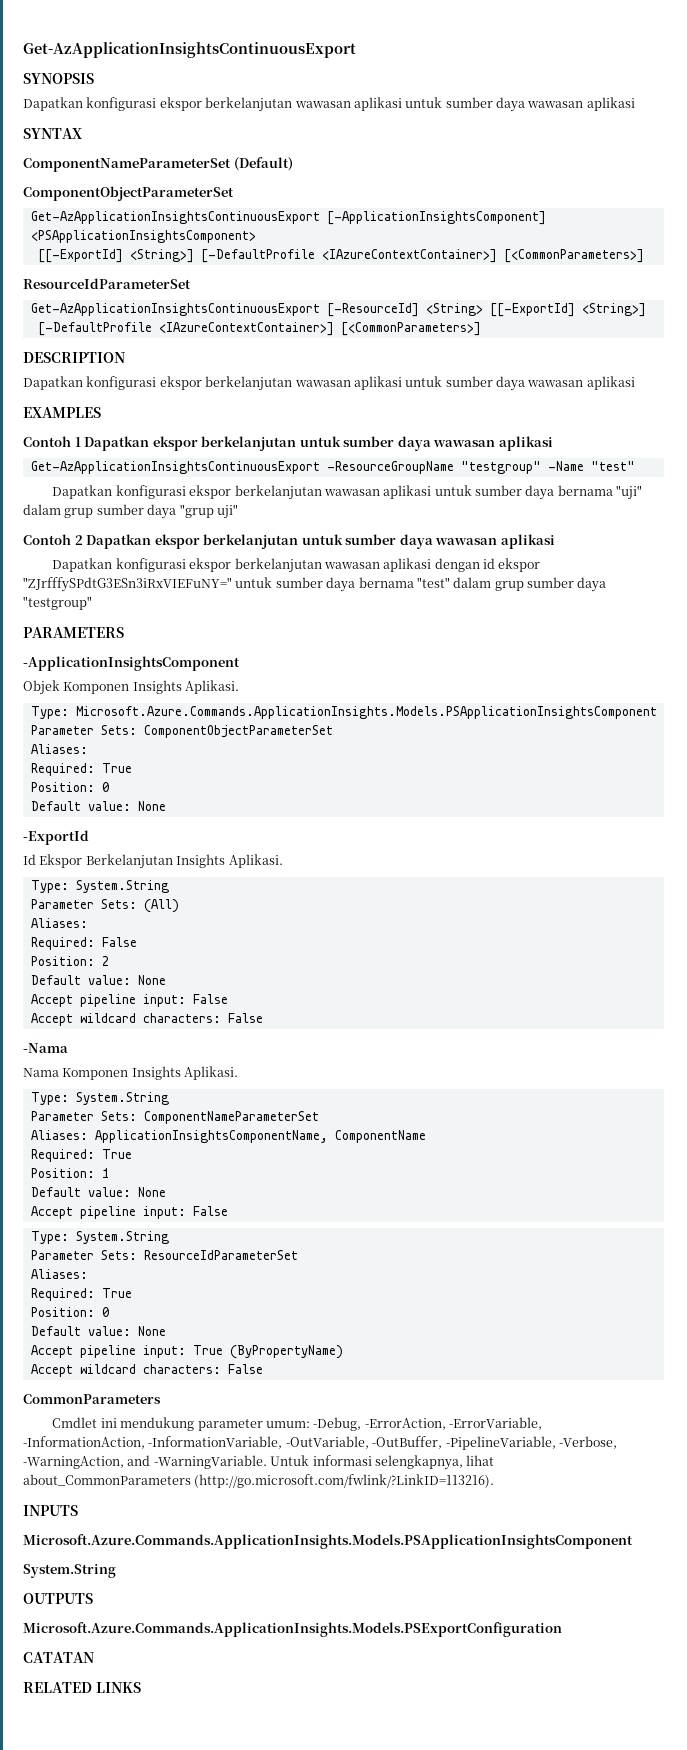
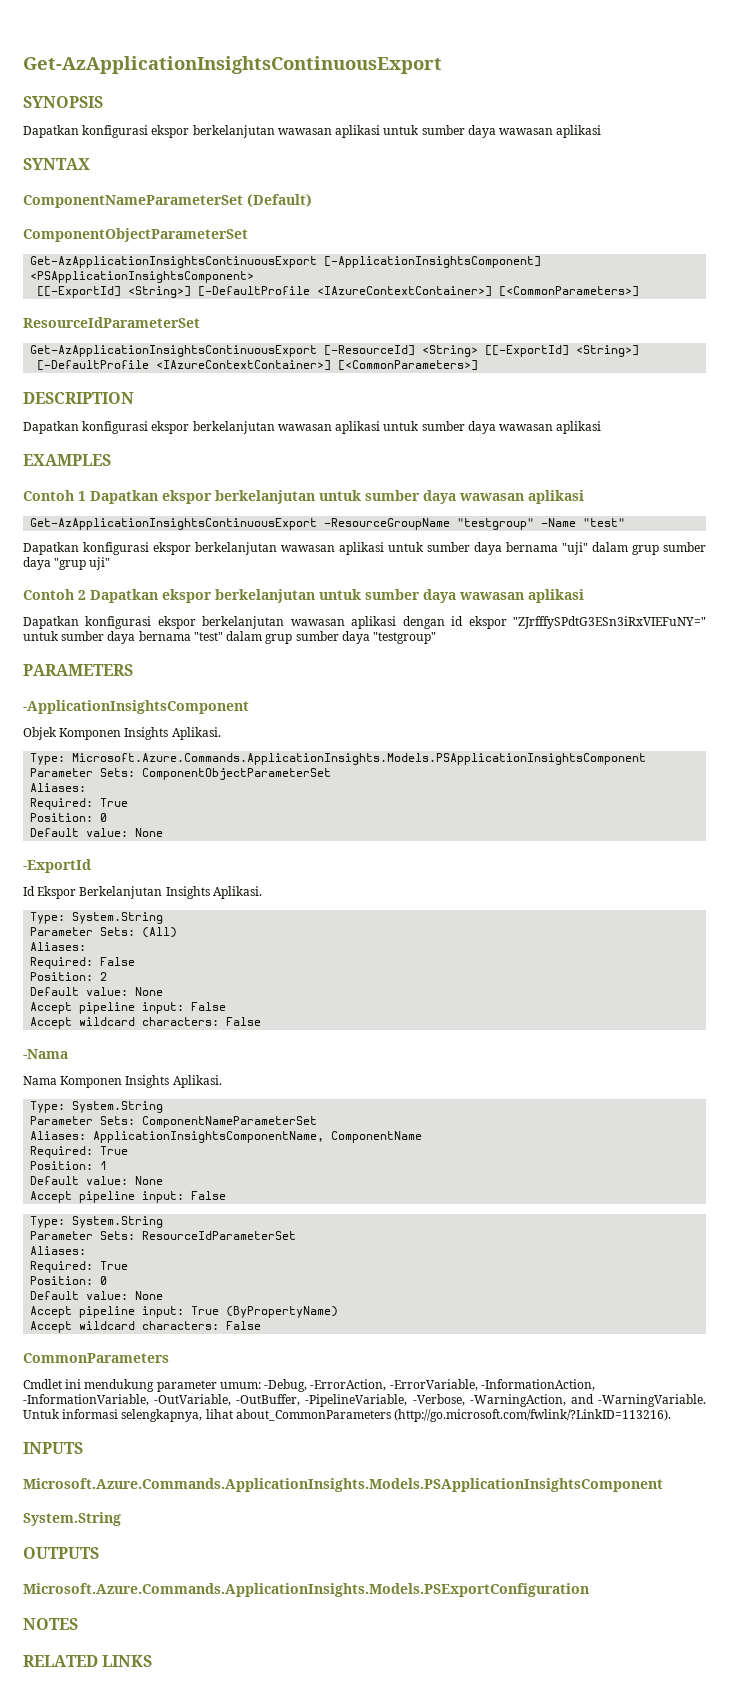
- CATATAN
+ NOTES

